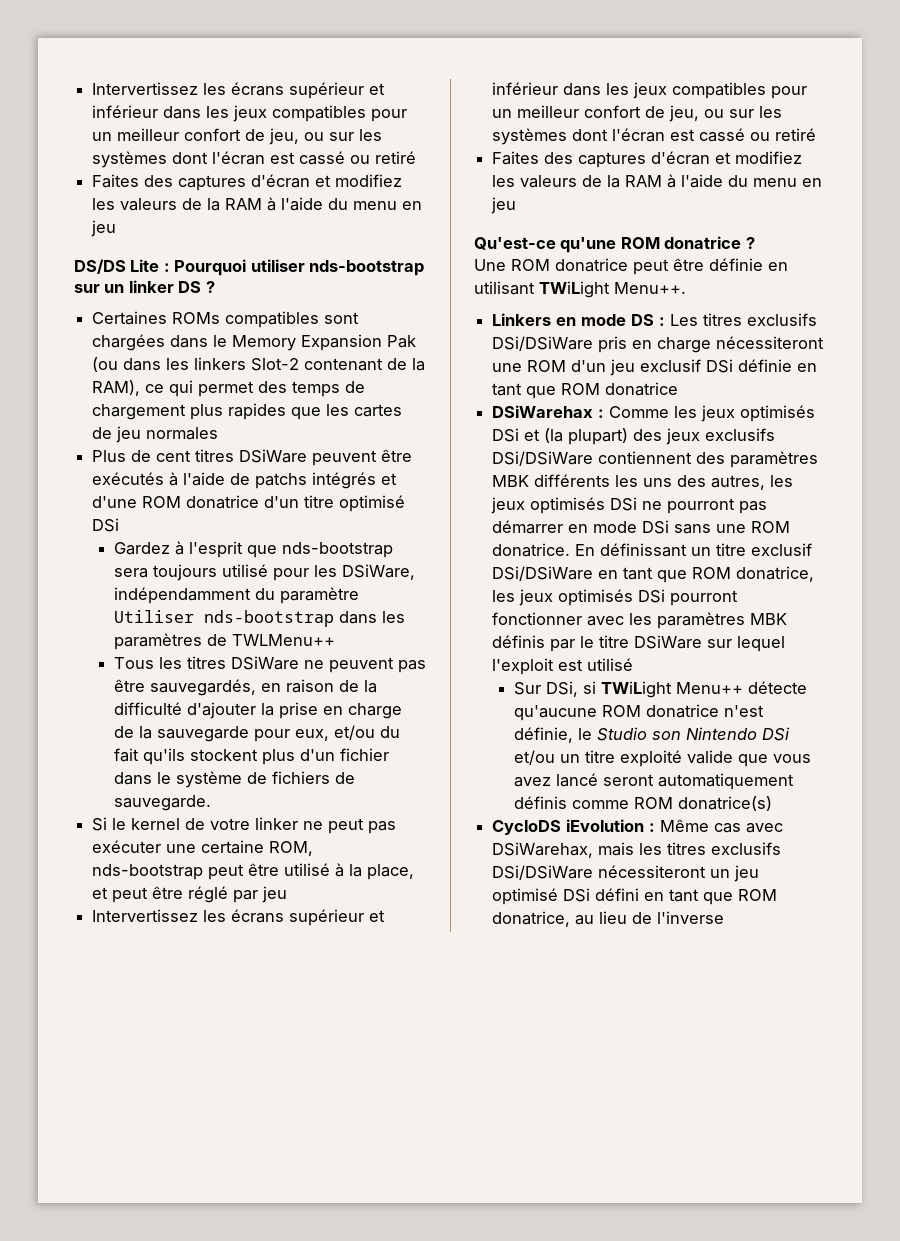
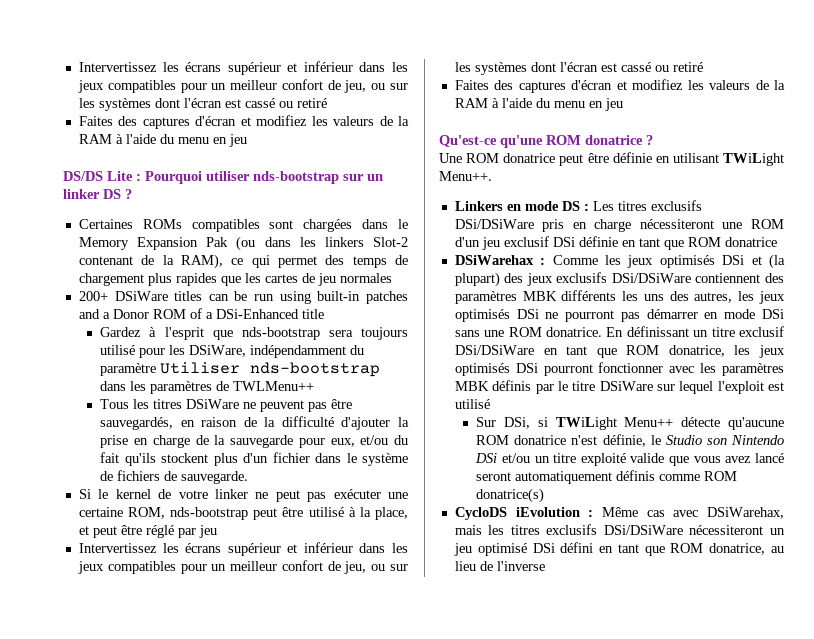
- Plus de cent titres DSiWare peuvent être exécutés à l'aide de patchs intégrés et d'une ROM donatrice d'un titre optimisé DSi
+ 200+ DSiWare titles can be run using built-in patches and a Donor ROM of a DSi-Enhanced title

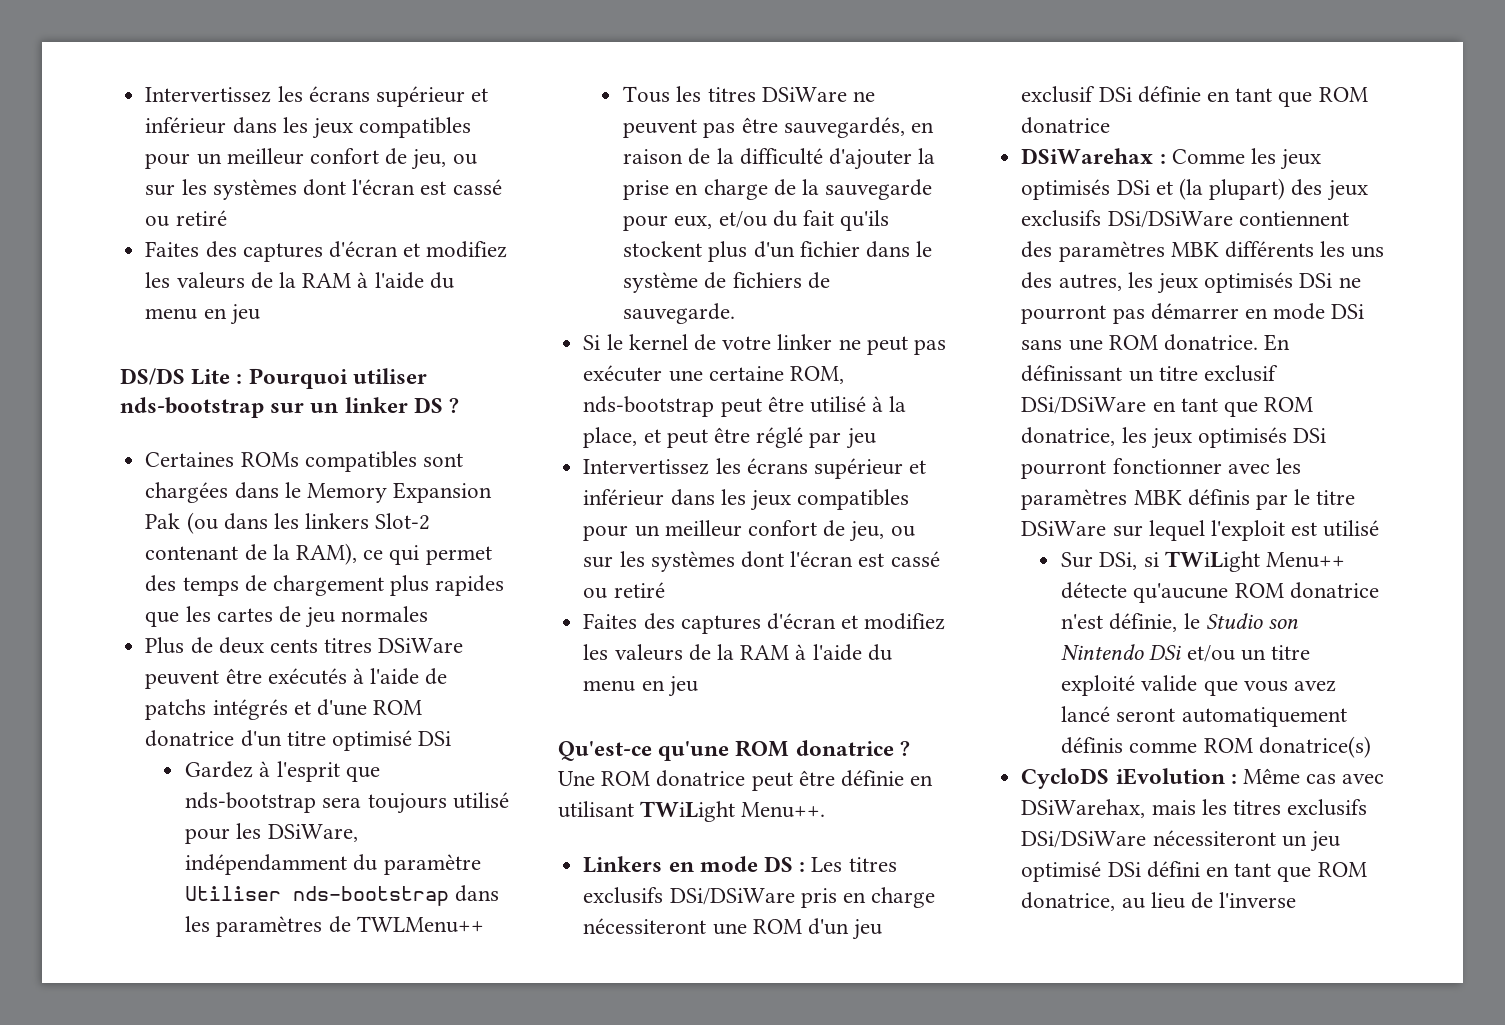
- 200+ DSiWare titles can be run using built-in patches and a Donor ROM of a DSi-Enhanced title
+ Plus de deux cents titres DSiWare peuvent être exécutés à l'aide de patchs intégrés et d'une ROM donatrice d'un titre optimisé DSi

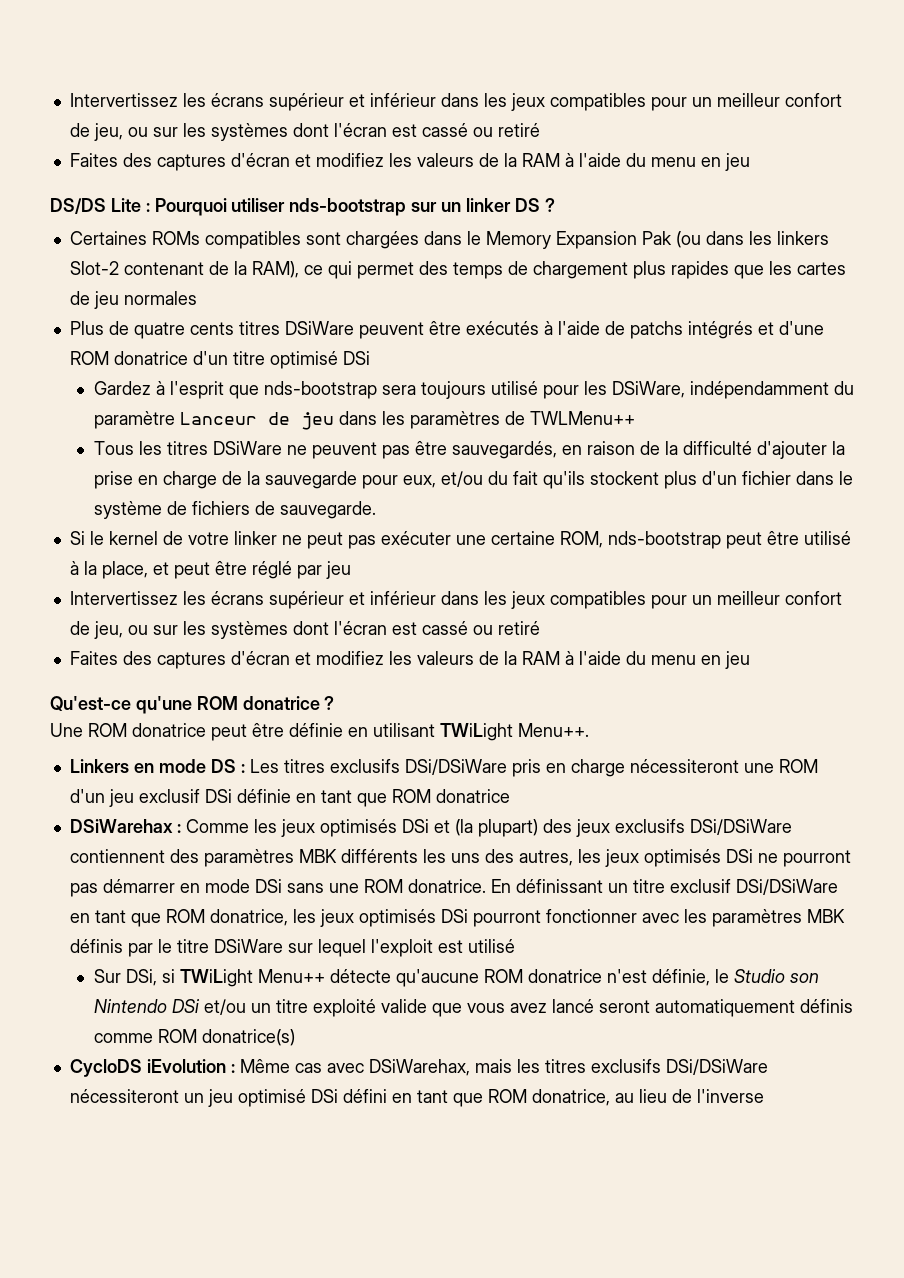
- Plus de deux cents titres DSiWare peuvent être exécutés à l'aide de patchs intégrés et d'une ROM donatrice d'un titre optimisé DSi
+ Plus de quatre cents titres DSiWare peuvent être exécutés à l'aide de patchs intégrés et d'une ROM donatrice d'un titre optimisé DSi
- Gardez à l'esprit que nds-bootstrap sera toujours utilisé pour les DSiWare, indépendamment du paramètre Utiliser nds-bootstrap dans les paramètres de TWLMenu++
+ Gardez à l'esprit que nds-bootstrap sera toujours utilisé pour les DSiWare, indépendamment du paramètre Lanceur de jeu dans les paramètres de TWLMenu++

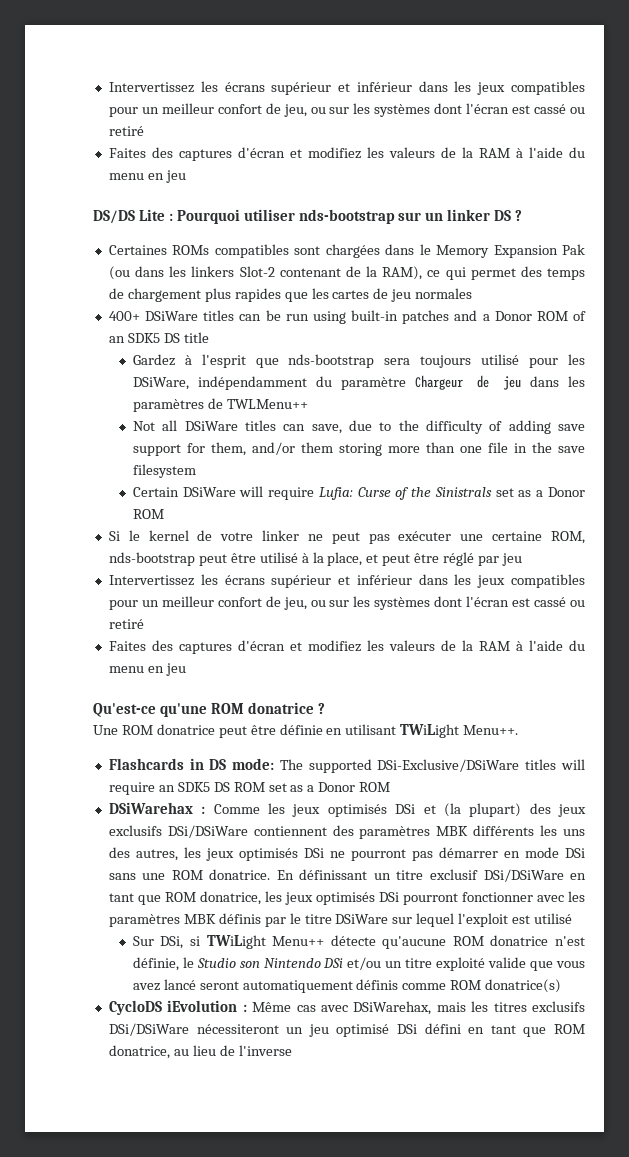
- Plus de quatre cents titres DSiWare peuvent être exécutés à l'aide de patchs intégrés et d'une ROM donatrice d'un titre optimisé DSi
+ 400+ DSiWare titles can be run using built-in patches and a Donor ROM of an SDK5 DS title
- Gardez à l'esprit que nds-bootstrap sera toujours utilisé pour les DSiWare, indépendamment du paramètre Lanceur de jeu dans les paramètres de TWLMenu++
+ Gardez à l'esprit que nds-bootstrap sera toujours utilisé pour les DSiWare, indépendamment du paramètre Chargeur de jeu dans les paramètres de TWLMenu++
- Tous les titres DSiWare ne peuvent pas être sauvegardés, en raison de la difficulté d'ajouter la prise en charge de la sauvegarde pour eux, et/ou du fait qu'ils stockent plus d'un fichier dans le système de fichiers de sauvegarde.
+ Not all DSiWare titles can save, due to the difficulty of adding save support for them, and/or them storing more than one file in the save filesystem
+ Certain DSiWare will require Lufia: Curse of the Sinistrals set as a Donor ROM
- Linkers en mode DS : Les titres exclusifs DSi/DSiWare pris en charge nécessiteront une ROM d'un jeu exclusif DSi définie en tant que ROM donatrice
+ Flashcards in DS mode: The supported DSi-Exclusive/DSiWare titles will require an SDK5 DS ROM set as a Donor ROM

